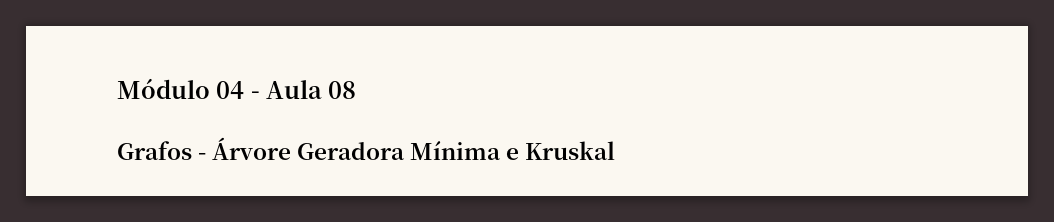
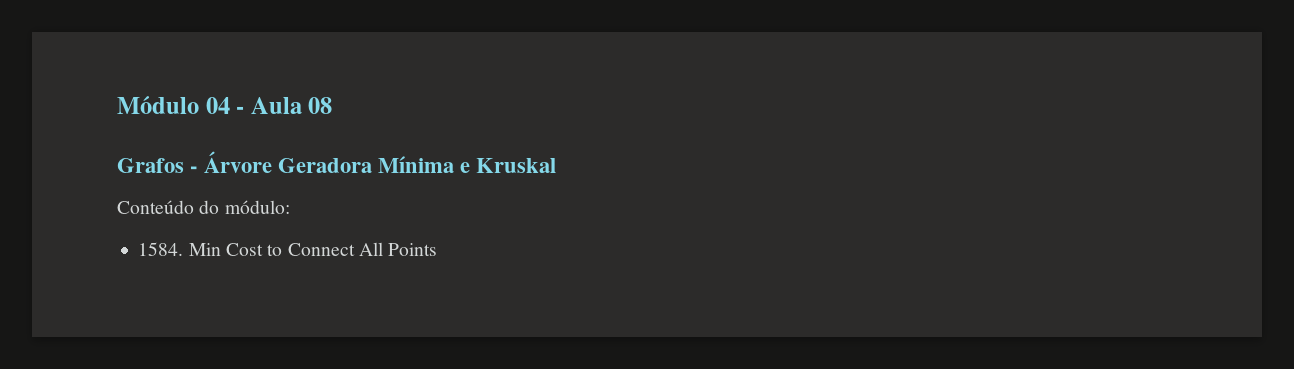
+ Conteúdo do módulo:
+ 1584. Min Cost to Connect All Points

